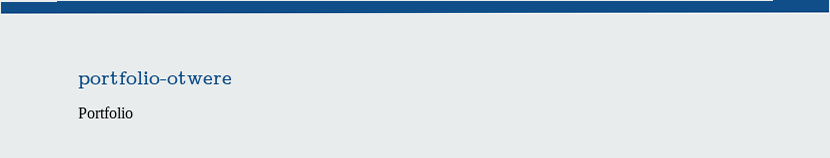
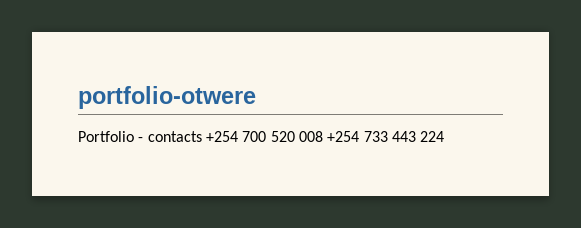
- Portfolio
+ Portfolio - contacts +254 700 520 008 +254 733 443 224

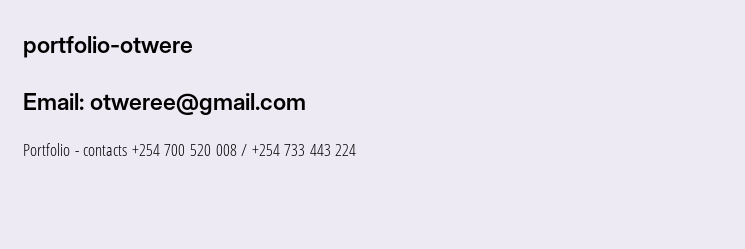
+ Email: otweree@gmail.com
- Portfolio - contacts +254 700 520 008 +254 733 443 224
+ Portfolio - contacts +254 700 520 008 / +254 733 443 224

